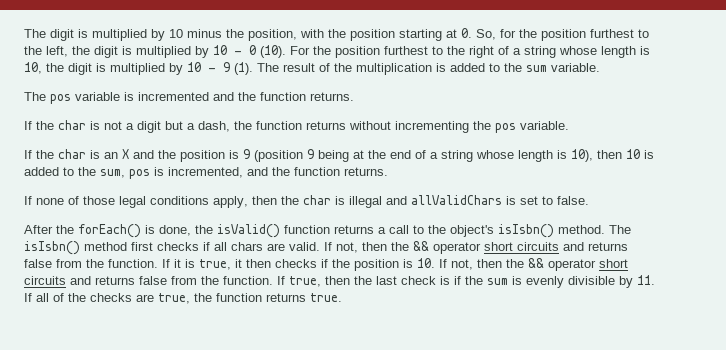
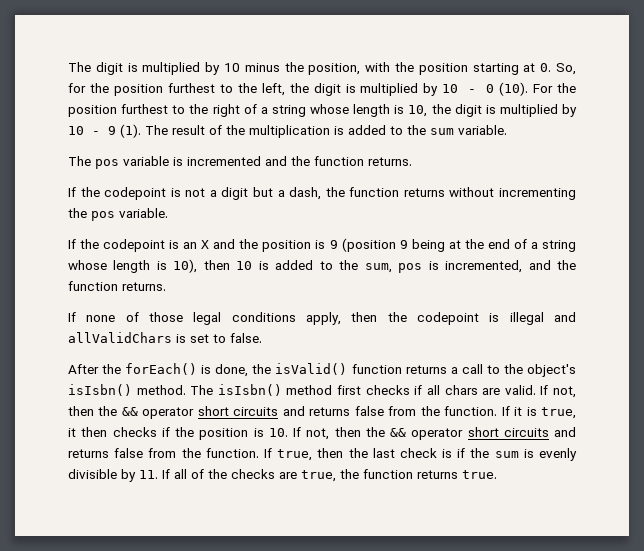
- If the char is not a digit but a dash, the function returns without incrementing the pos variable.
+ If the codepoint is not a digit but a dash, the function returns without incrementing the pos variable.
- If the char is an X and the position is 9 (position 9 being at the end of a string whose length is 10), then 10 is added to the sum, pos is incremented, and the function returns.
+ If the codepoint is an X and the position is 9 (position 9 being at the end of a string whose length is 10), then 10 is added to the sum, pos is incremented, and the function returns.
- If none of those legal conditions apply, then the char is illegal and allValidChars is set to false.
+ If none of those legal conditions apply, then the codepoint is illegal and allValidChars is set to false.

